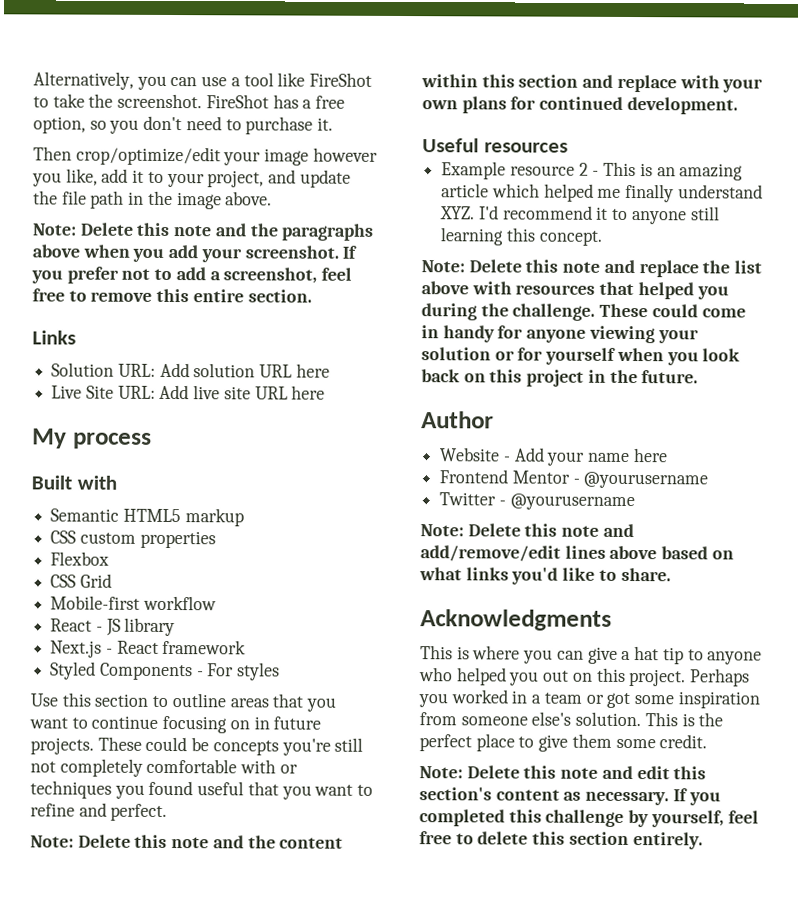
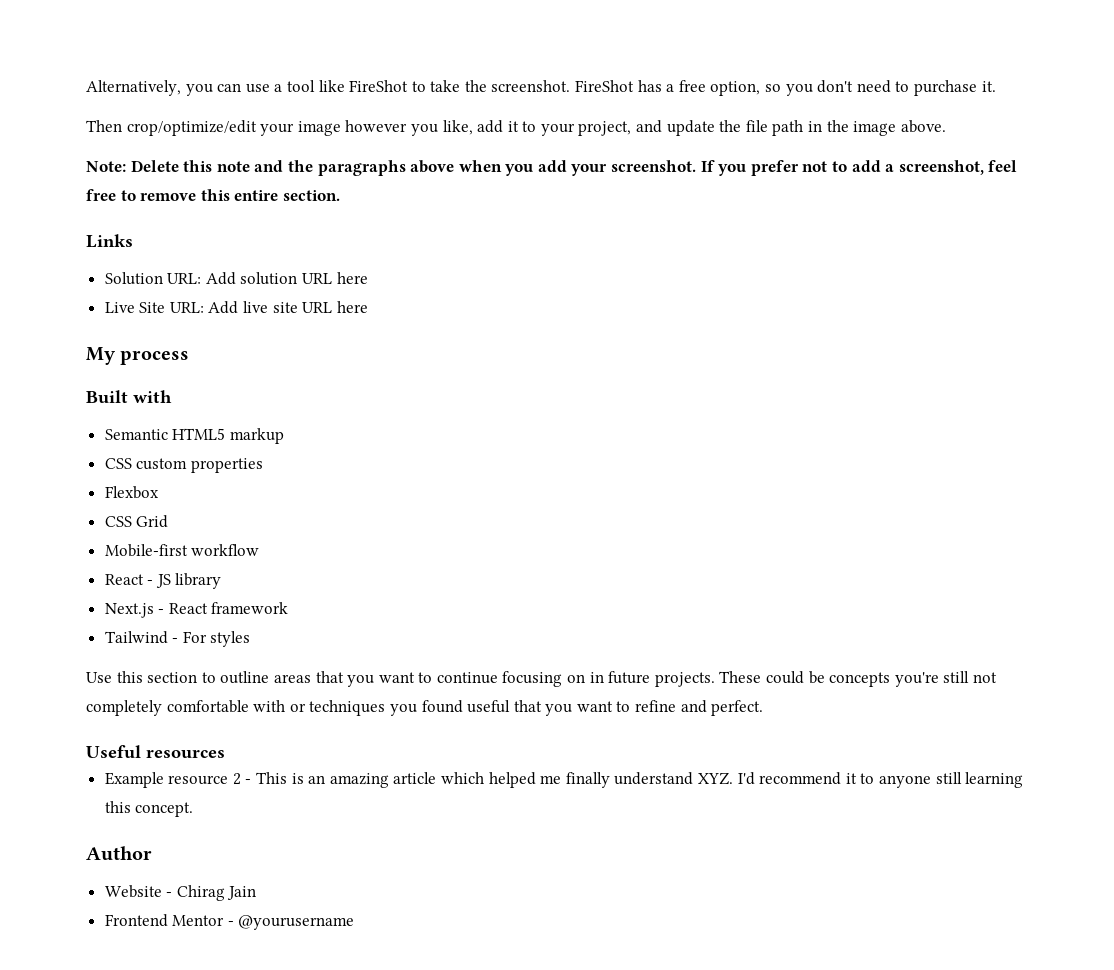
- Styled Components - For styles
+ Tailwind - For styles
- Note: Delete this note and the content within this section and replace with your own plans for continued development.
- Note: Delete this note and replace the list above with resources that helped you during the challenge. These could come in handy for anyone viewing your solution or for yourself when you look back on this project in the future.
- Website - Add your name here
+ Website - Chirag Jain
- Twitter - @yourusername
- Note: Delete this note and add/remove/edit lines above based on what links you'd like to share.
- Acknowledgments
- This is where you can give a hat tip to anyone who helped you out on this project. Perhaps you worked in a team or got some inspiration from someone else's solution. This is the perfect place to give them some credit.
- Note: Delete this note and edit this section's content as necessary. If you completed this challenge by yourself, feel free to delete this section entirely.

